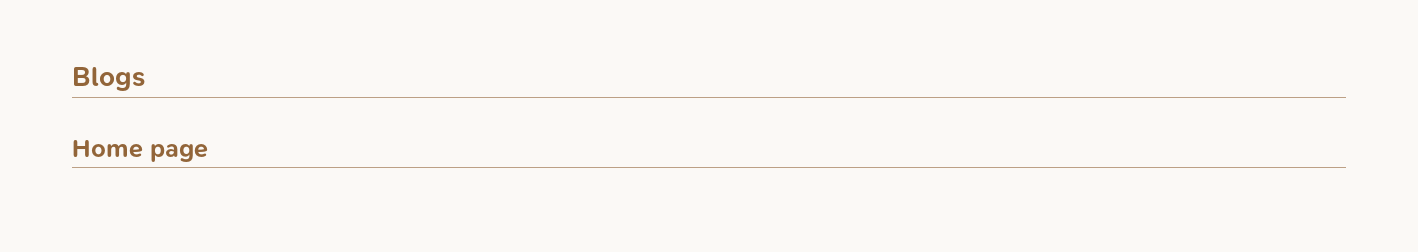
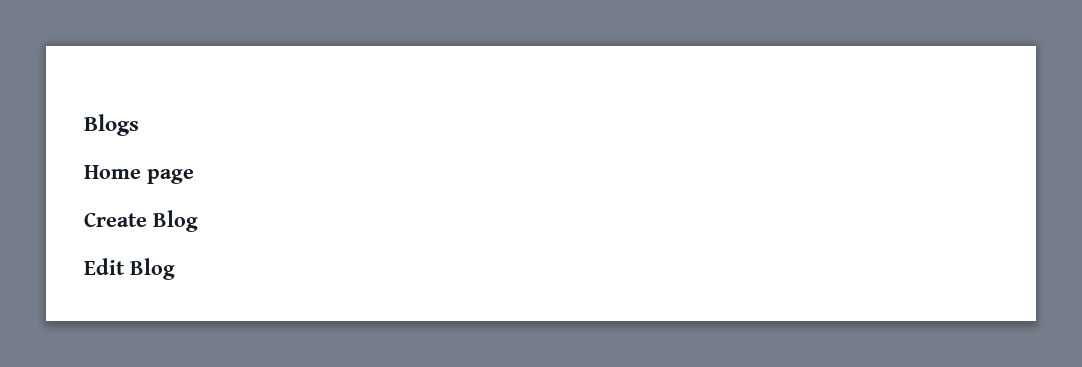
+ Create Blog
+ Edit Blog

